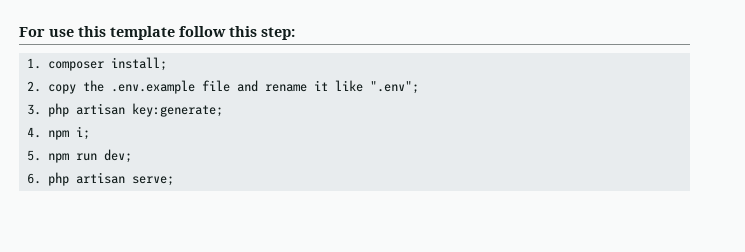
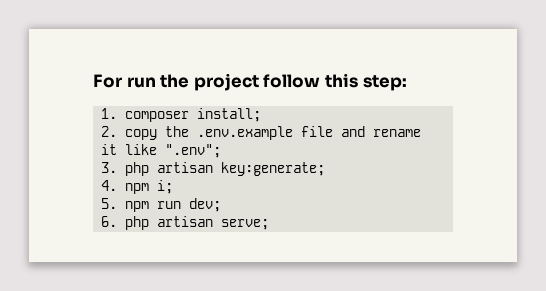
- For use this template follow this step:
+ For run the project follow this step:

